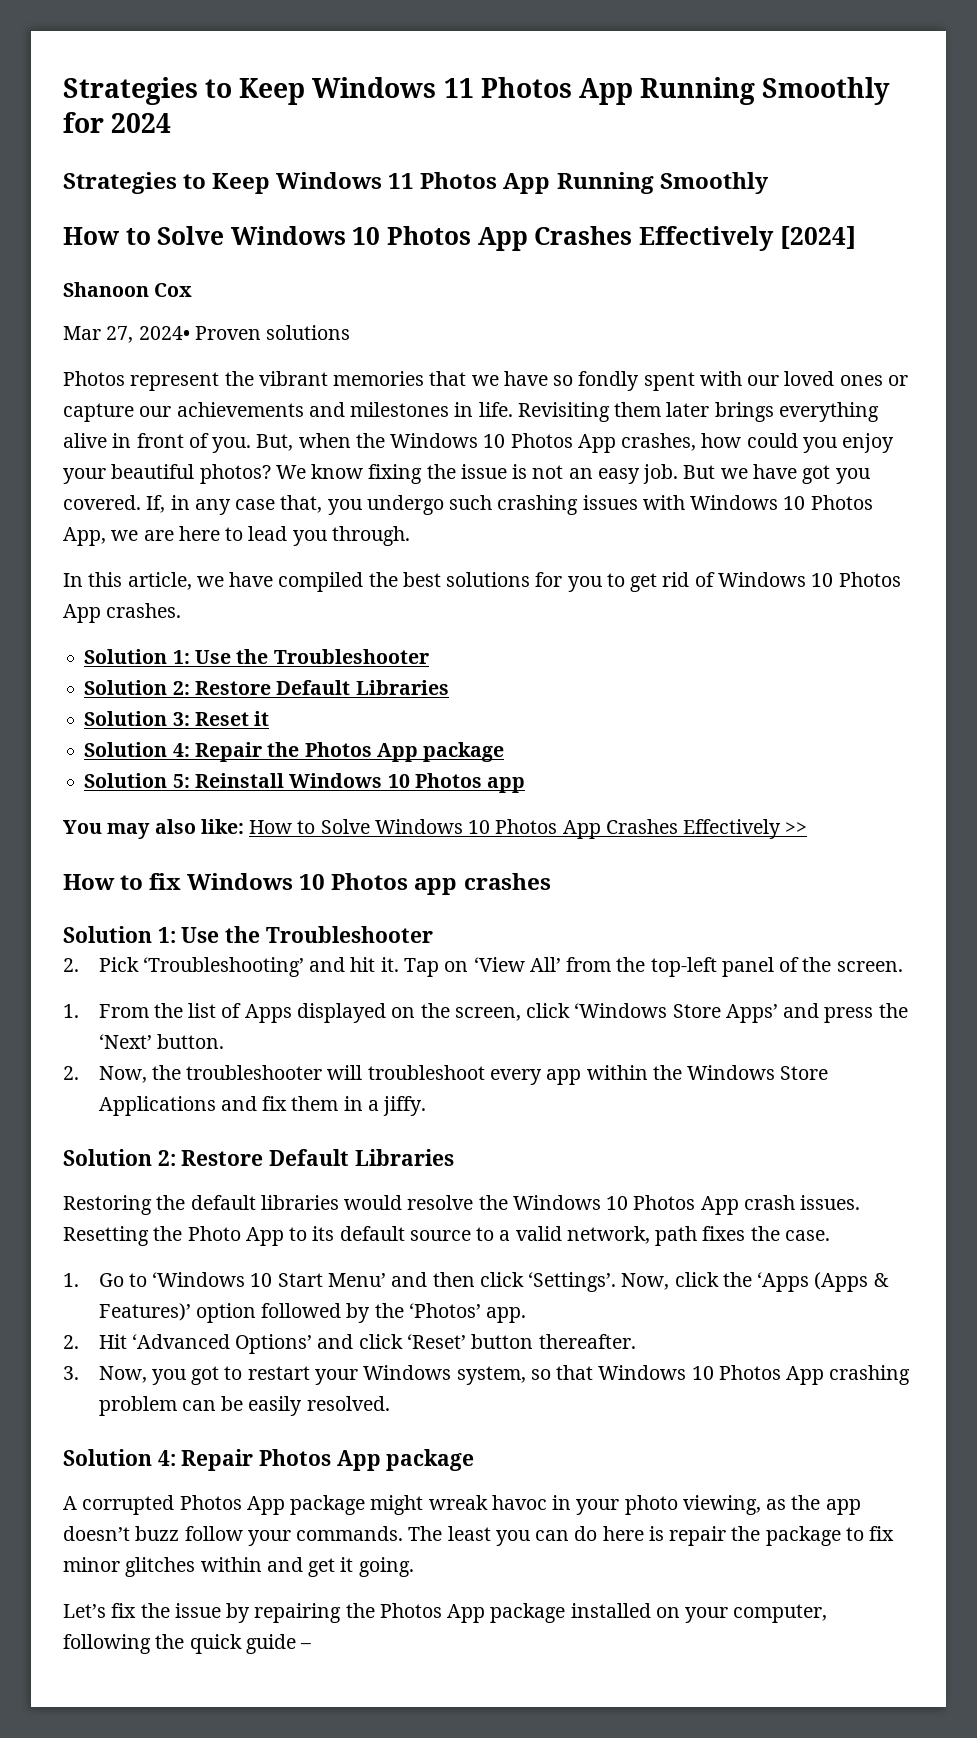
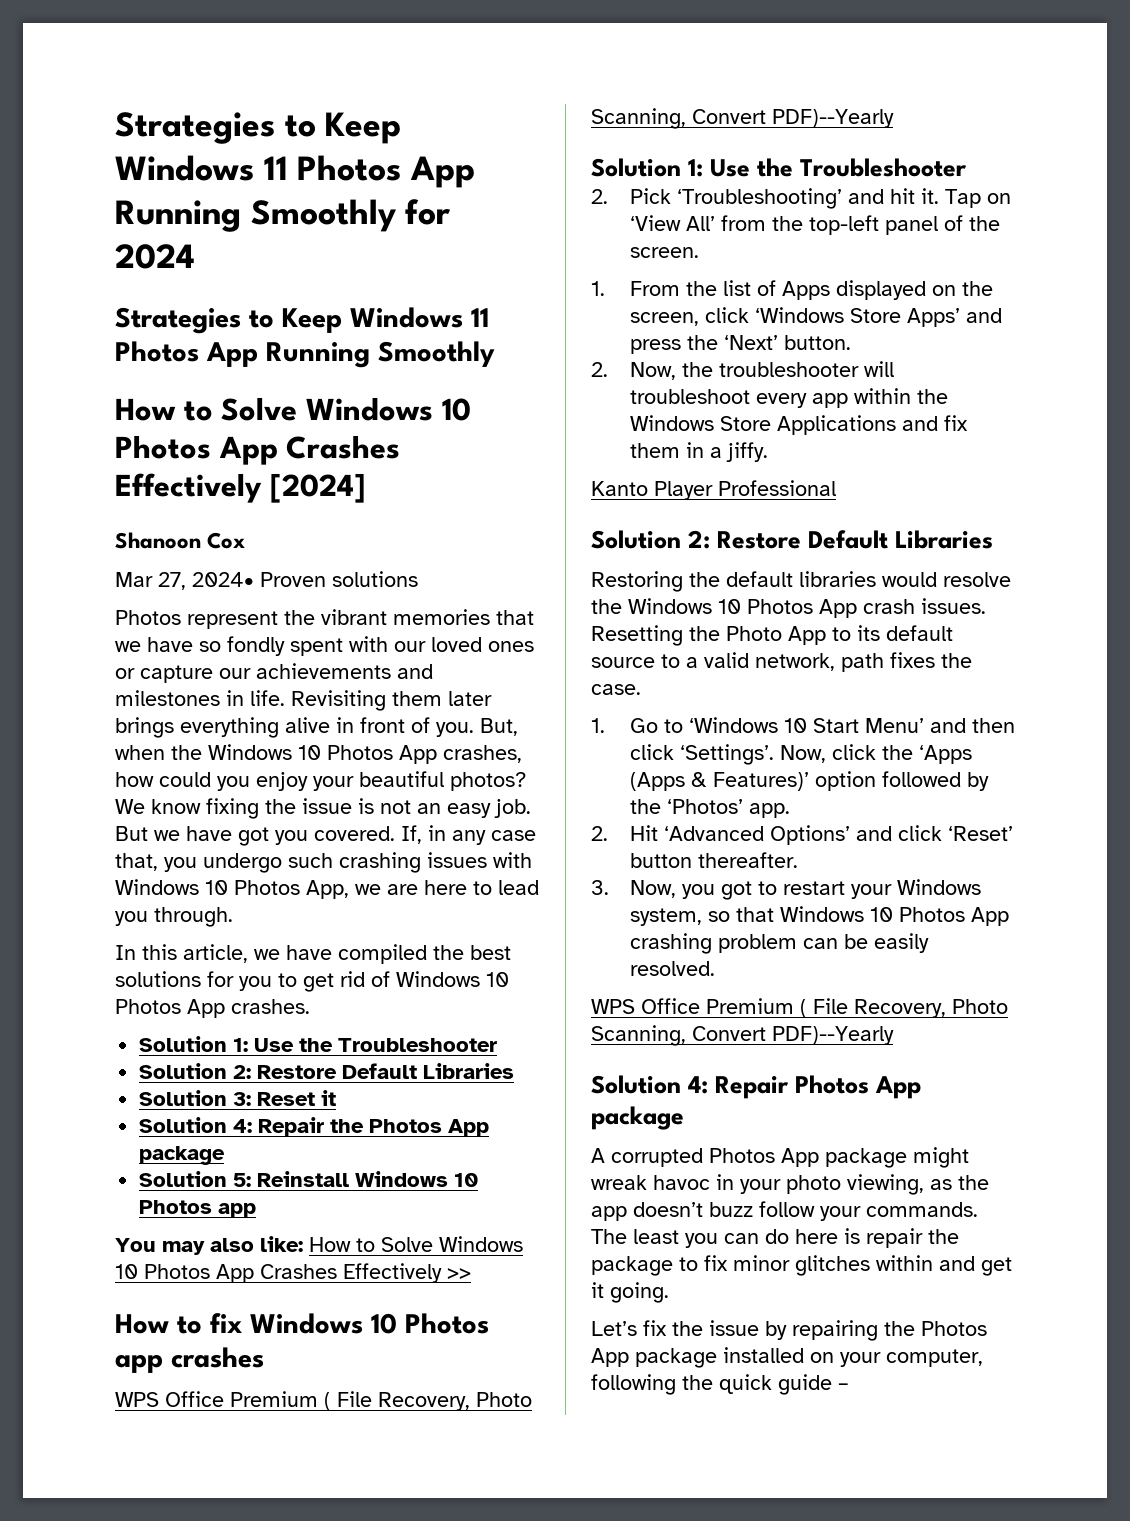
  How to fix Windows 10 Photos app crashes
+ WPS Office Premium ( File Recovery, Photo Scanning, Convert PDF)--Yearly
+ Kanto Player Professional
  3. Now, you got to restart your Windows system, so that Windows 10 Photos App crashing problem can be easily resolved.
+ WPS Office Premium ( File Recovery, Photo Scanning, Convert PDF)--Yearly

